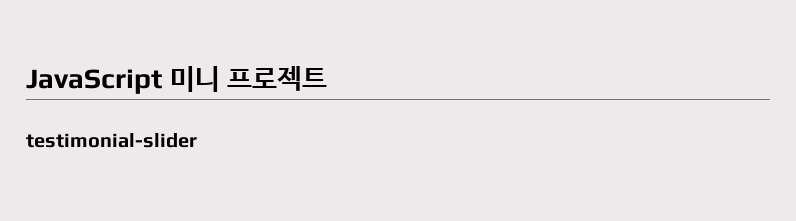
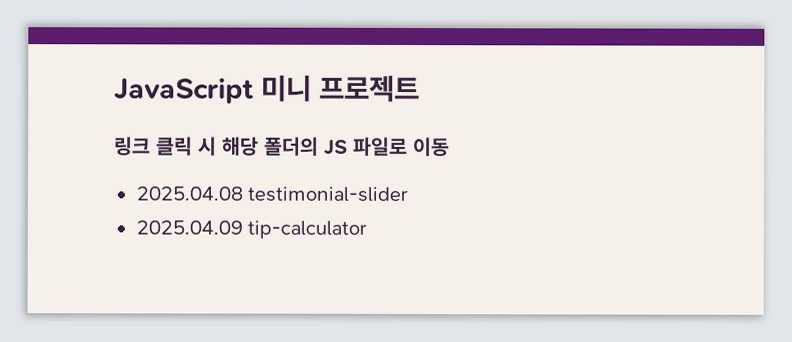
- testimonial-slider
+ 링크 클릭 시 해당 폴더의 JS 파일로 이동
+ 2025.04.08 testimonial-slider
+ 2025.04.09 tip-calculator

